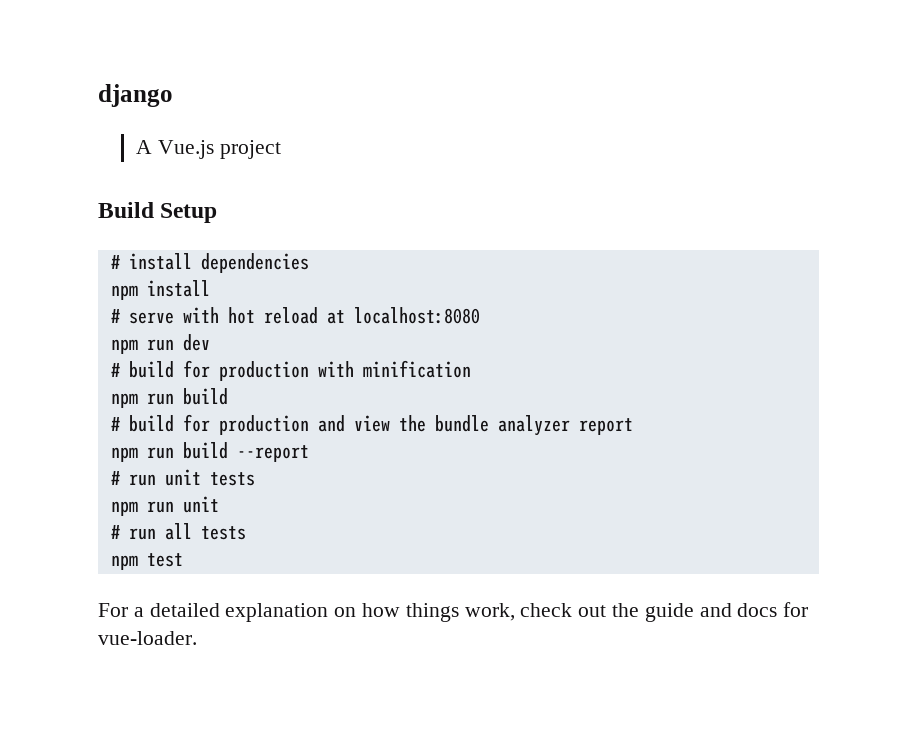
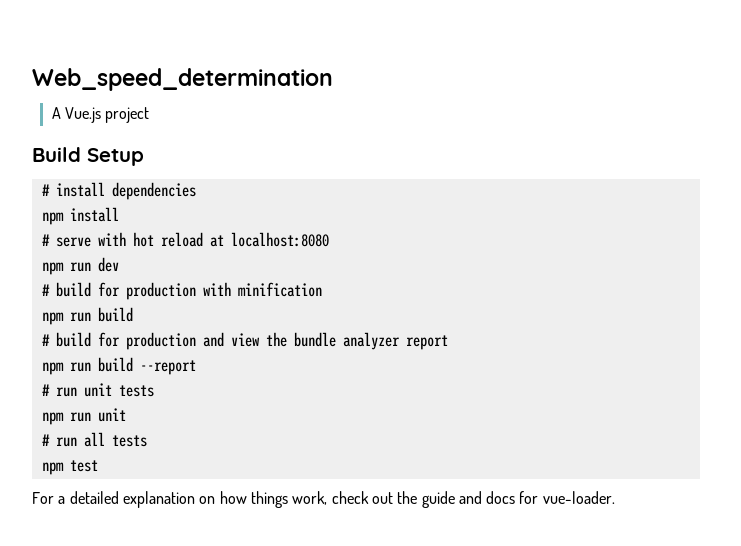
- django
+ Web_speed_determination

